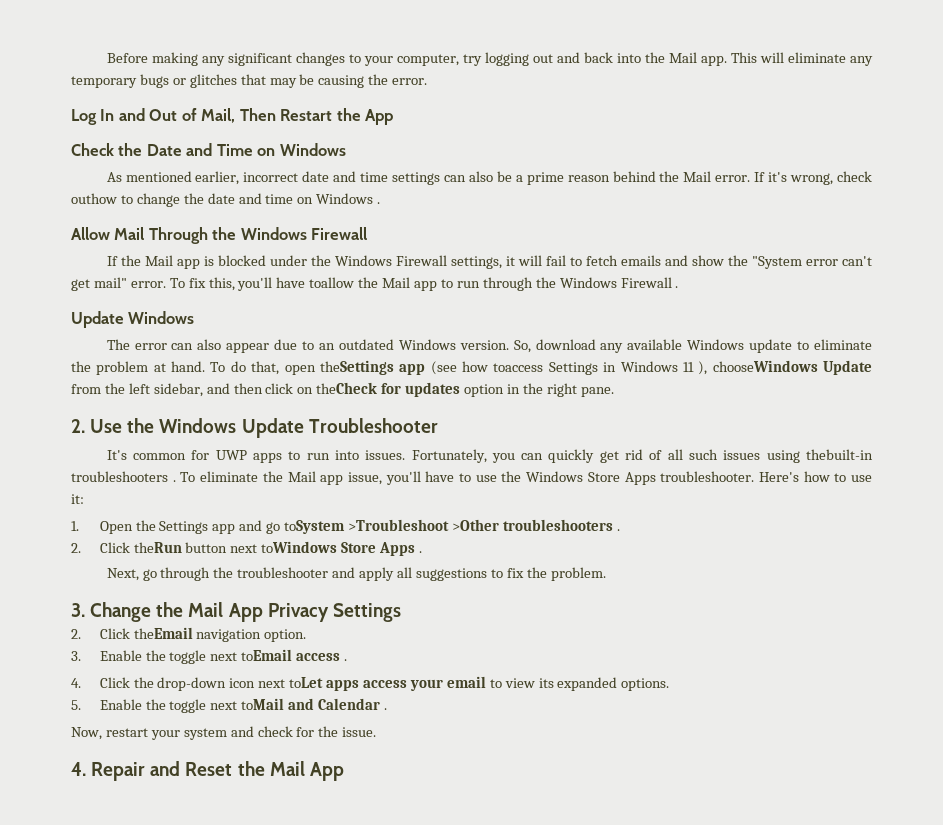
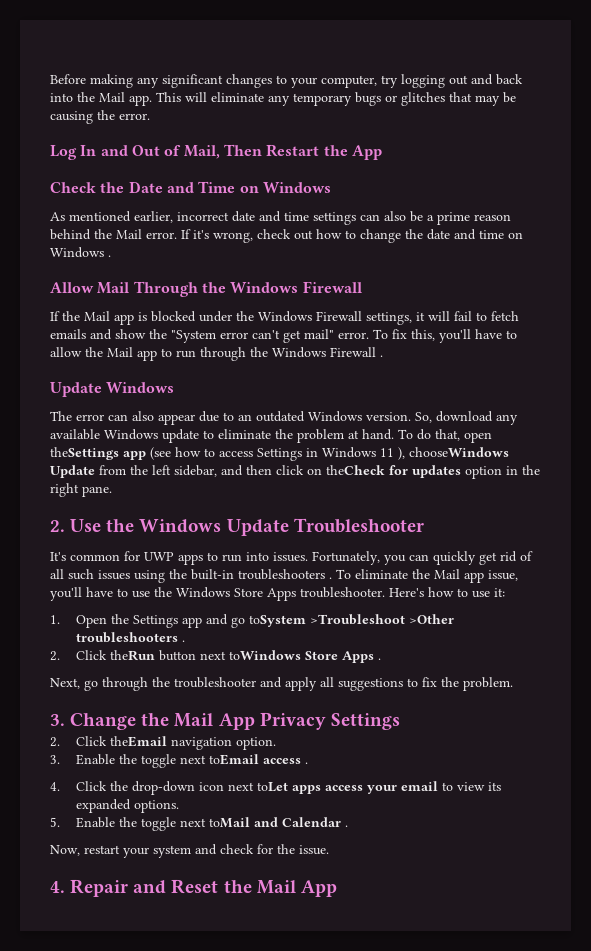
- If it's wrong, check outhow to change the date and time on Windows .
+ If it's wrong, check out how to change the date and time on Windows .
- To fix this, you'll have toallow the Mail app to run through the Windows Firewall .
+ To fix this, you'll have to allow the Mail app to run through the Windows Firewall .
- To do that, open theSettings app (see how toaccess Settings in Windows 11 ), chooseWindows Update from the left sidebar, and then click on theCheck for updates option in the right pane.
+ To do that, open theSettings app (see how to access Settings in Windows 11 ), chooseWindows Update from the left sidebar, and then click on theCheck for updates option in the right pane.
- Fortunately, you can quickly get rid of all such issues using thebuilt-in troubleshooters .
+ Fortunately, you can quickly get rid of all such issues using the built-in troubleshooters .

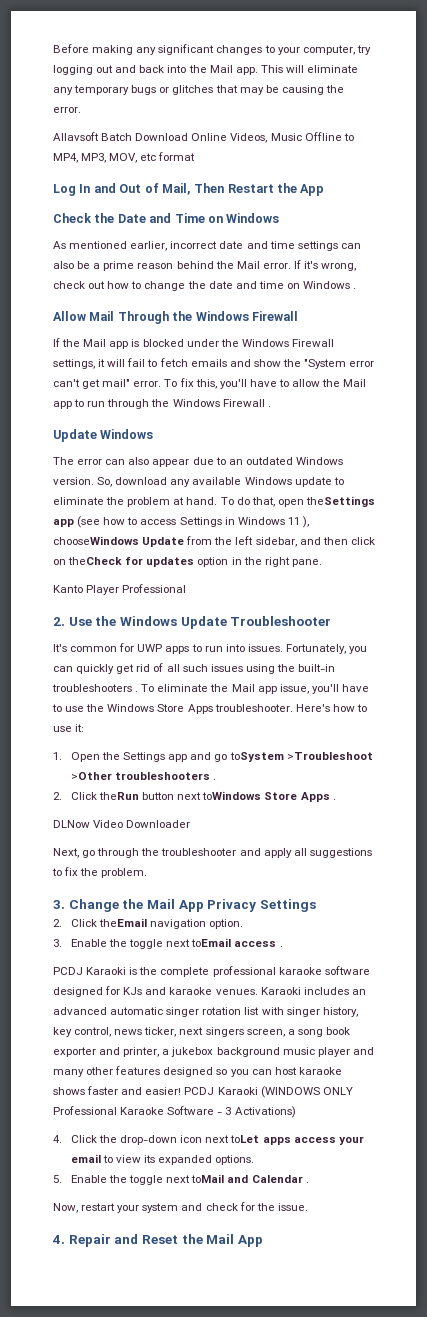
+ Allavsoft Batch Download Online Videos, Music Offline to MP4, MP3, MOV, etc format
+ Kanto Player Professional
+ DLNow Video Downloader
+ PCDJ Karaoki is the complete professional karaoke software designed for KJs and karaoke venues. Karaoki includes an advanced automatic singer rotation list with singer history, key control, news ticker, next singers screen, a song book exporter and printer, a jukebox background music player and many other features designed so you can host karaoke shows faster and easier! PCDJ Karaoki (WINDOWS ONLY Professional Karaoke Software - 3 Activations)

